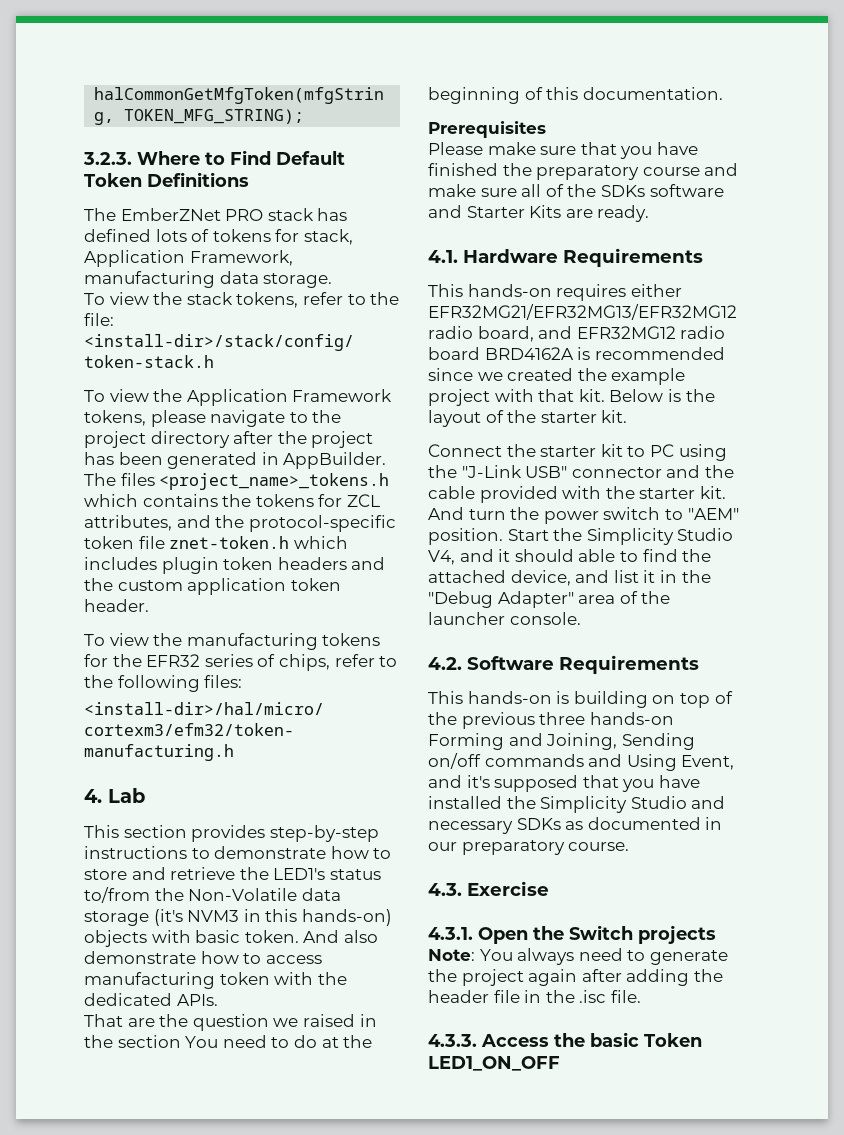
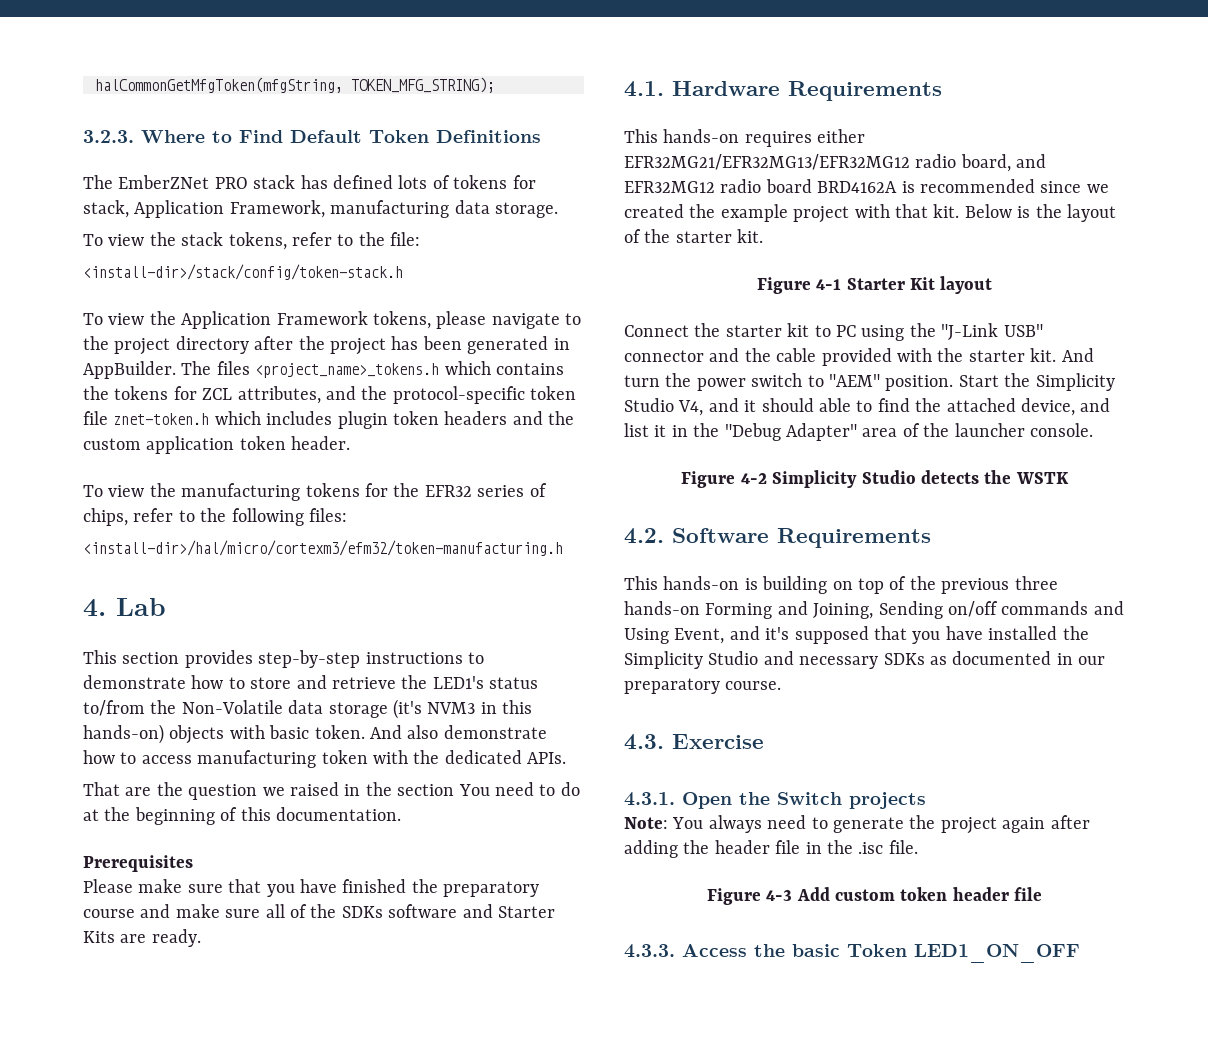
+ Figure 4-1 Starter Kit layout
+ Figure 4-2 Simplicity Studio detects the WSTK
+ Figure 4-3 Add custom token header file

